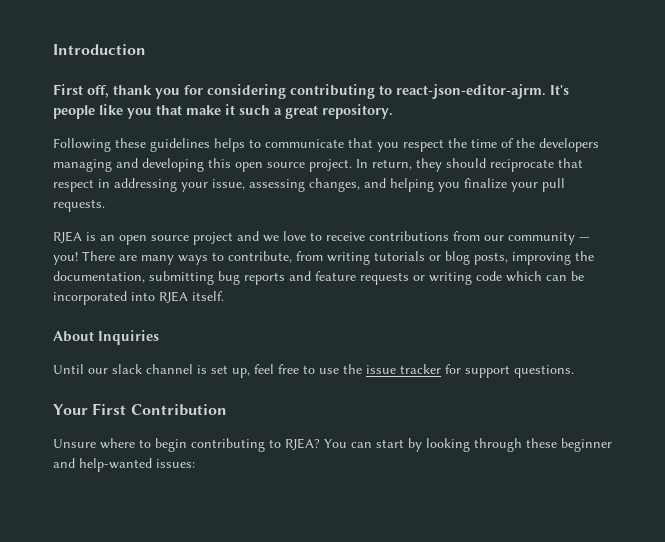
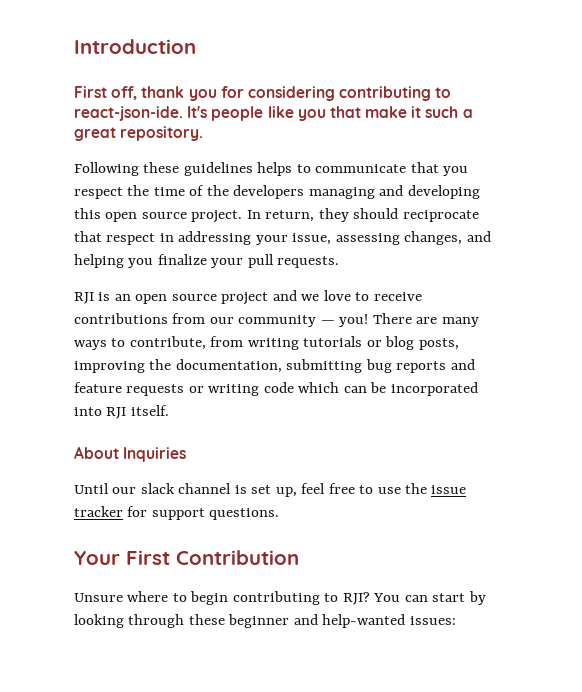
- First off, thank you for considering contributing to react-json-editor-ajrm.
+ First off, thank you for considering contributing to react-json-ide.
- RJEA is an open source project and we love to receive contributions from our community — you!
+ RJI is an open source project and we love to receive contributions from our community — you!
- There are many ways to contribute, from writing tutorials or blog posts, improving the documentation, submitting bug reports and feature requests or writing code which can be incorporated into RJEA itself.
+ There are many ways to contribute, from writing tutorials or blog posts, improving the documentation, submitting bug reports and feature requests or writing code which can be incorporated into RJI itself.
- Unsure where to begin contributing to RJEA?
+ Unsure where to begin contributing to RJI?

